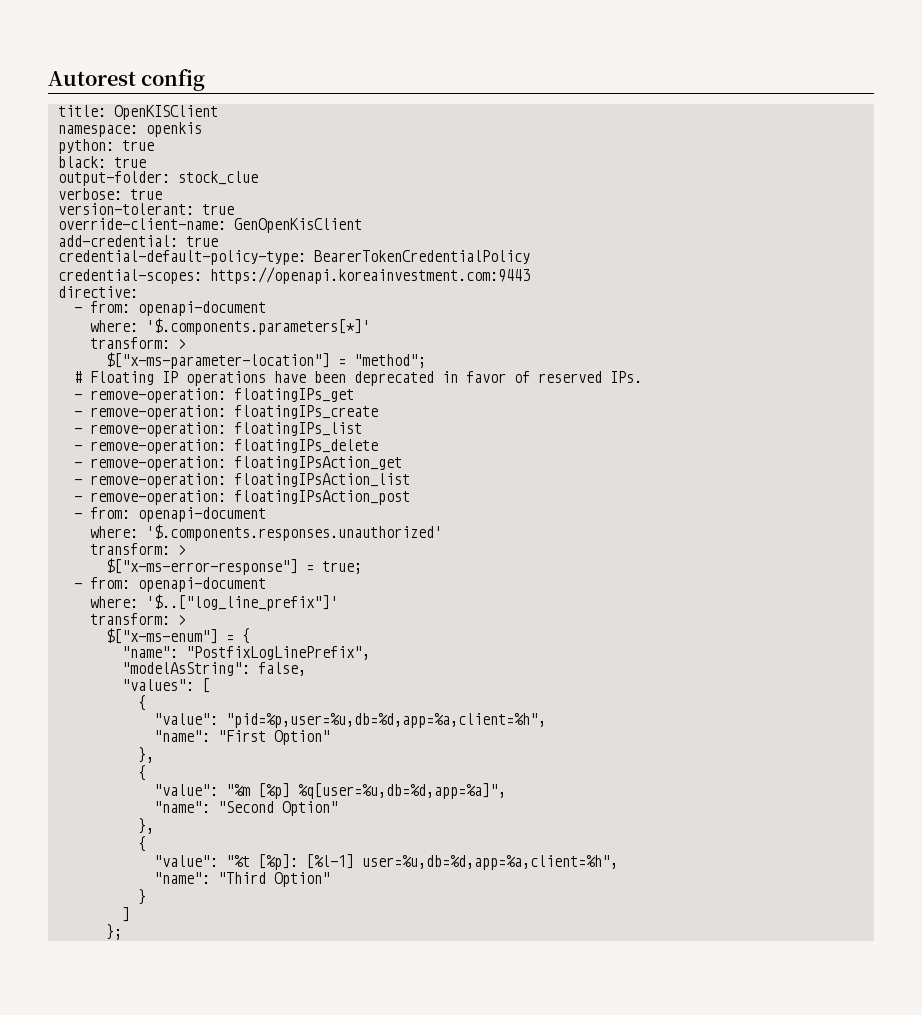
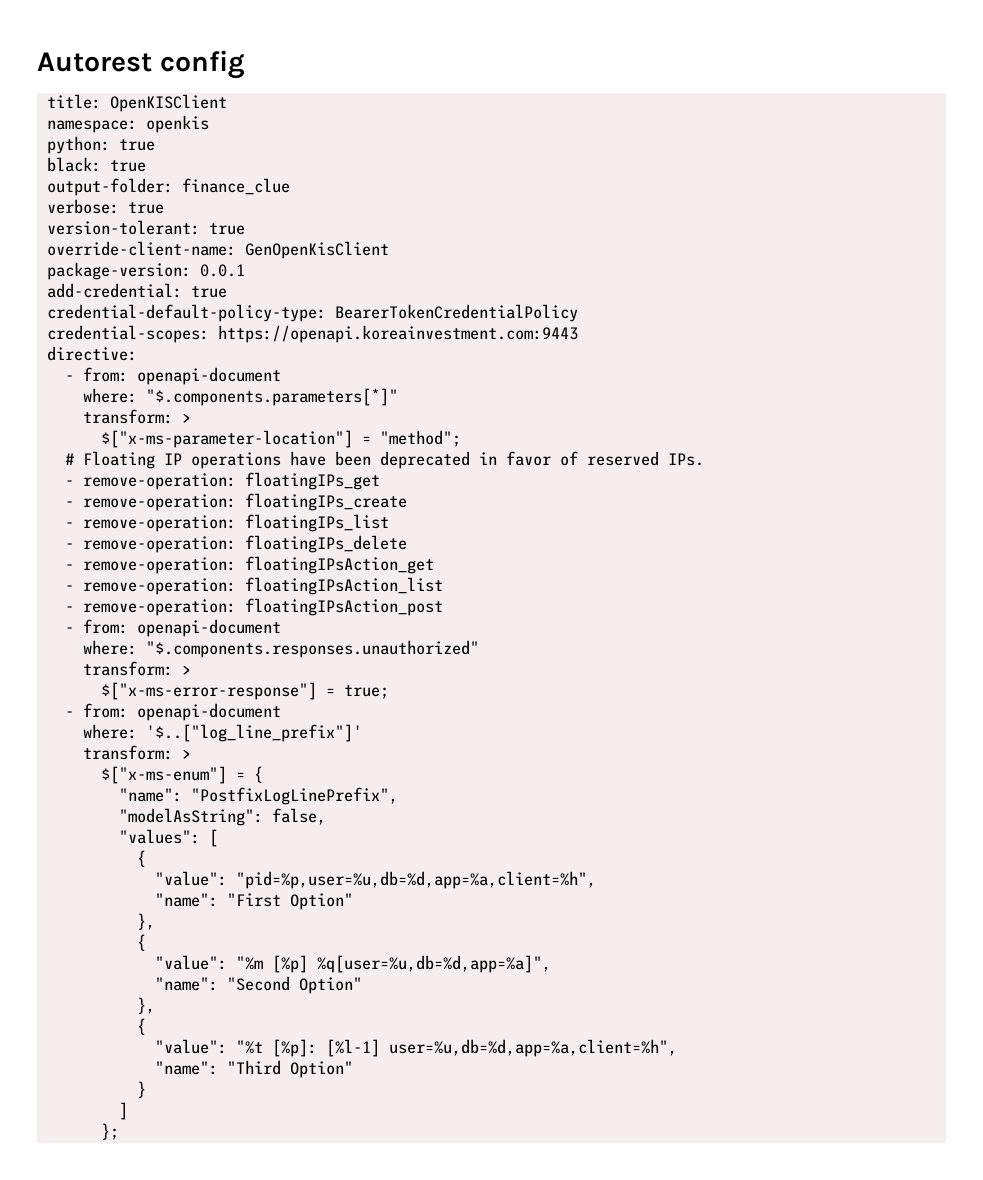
- output-folder: stock_clue
+ output-folder: finance_clue
+ package-version: 0.0.1
- where: '$.components.parameters[*]'
+ where: "$.components.parameters[*]"
- where: '$.components.responses.unauthorized'
+ where: "$.components.responses.unauthorized"

